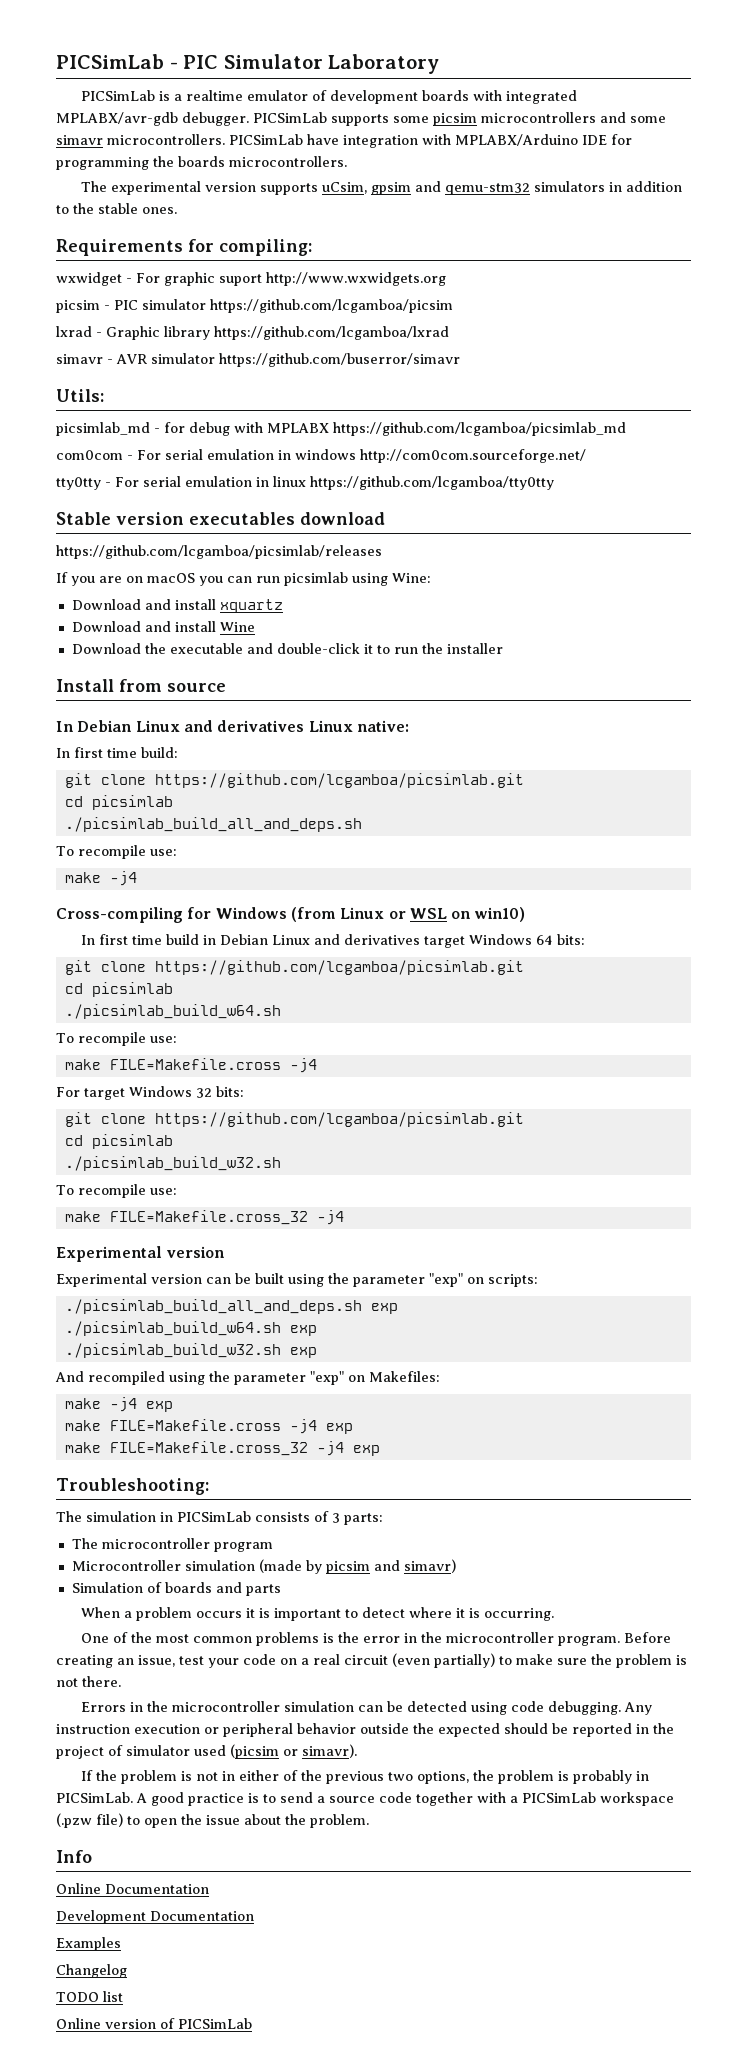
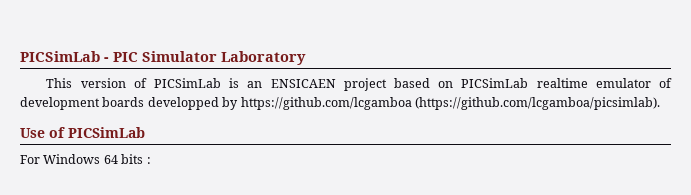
- PICSimLab is a realtime emulator of development boards with integrated MPLABX/avr-gdb debugger. PICSimLab supports some picsim microcontrollers and some simavr microcontrollers. PICSimLab have integration with MPLABX/Arduino IDE for programming the boards microcontrollers.
- The experimental version supports uCsim, gpsim and qemu-stm32 simulators in addition to the stable ones.
- Requirements for compiling:
- wxwidget - For graphic suport http://www.wxwidgets.org
- picsim - PIC simulator https://github.com/lcgamboa/picsim
- lxrad - Graphic library https://github.com/lcgamboa/lxrad
- simavr - AVR simulator https://github.com/buserror/simavr
- Utils:
- picsimlab_md - for debug with MPLABX https://github.com/lcgamboa/picsimlab_md
- com0com - For serial emulation in windows http://com0com.sourceforge.net/
- tty0tty - For serial emulation in linux https://github.com/lcgamboa/tty0tty
- Stable version executables download
- https://github.com/lcgamboa/picsimlab/releases
- If you are on macOS you can run picsimlab using Wine:
- Download and install xquartz
- Download and install Wine
- Download the executable and double-click it to run the installer
- Install from source
- In Debian Linux and derivatives Linux native:
- In first time build:
- git clone https://github.com/lcgamboa/picsimlab.git
- cd picsimlab
- ./picsimlab_build_all_and_deps.sh
- To recompile use:
- make -j4
- Cross-compiling for Windows (from Linux or WSL on win10)
- In first time build in Debian Linux and derivatives target Windows 64 bits:
- git clone https://github.com/lcgamboa/picsimlab.git
- cd picsimlab
- ./picsimlab_build_w64.sh
- To recompile use:
- make FILE=Makefile.cross -j4
- For target Windows 32 bits:
- git clone https://github.com/lcgamboa/picsimlab.git
- cd picsimlab
- ./picsimlab_build_w32.sh
- To recompile use:
- make FILE=Makefile.cross_32 -j4
- Experimental version
- Experimental version can be built using the parameter "exp" on scripts:
- ./picsimlab_build_all_and_deps.sh exp
- ./picsimlab_build_w64.sh exp
- ./picsimlab_build_w32.sh exp
- And recompiled using the parameter "exp" on Makefiles:
- make -j4 exp
- make FILE=Makefile.cross -j4 exp
- make FILE=Makefile.cross_32 -j4 exp
- Troubleshooting:
- The simulation in PICSimLab consists of 3 parts:
- The microcontroller program
- Microcontroller simulation (made by picsim and simavr)
- Simulation of boards and parts
- When a problem occurs it is important to detect where it is occurring.
- One of the most common problems is the error in the microcontroller program. Before creating an issue, test your code on a real circuit (even partially) to make sure the problem is not there.
- Errors in the microcontroller simulation can be detected using code debugging. Any instruction execution or peripheral behavior outside the expected should be reported in the project of simulator used (picsim or simavr).
- If the problem is not in either of the previous two options, the problem is probably in PICSimLab. A good practice is to send a source code together with a PICSimLab workspace (.pzw file) to open the issue about the problem.
- Info
- Online Documentation
- Development Documentation
- Examples
- Changelog
- TODO list
- Online version of PICSimLab
+ This version of PICSimLab is an ENSICAEN project based on PICSimLab realtime emulator of development boards developped by https://github.com/lcgamboa (https://github.com/lcgamboa/picsimlab).
+ Use of PICSimLab
+ For Windows 64 bits :

